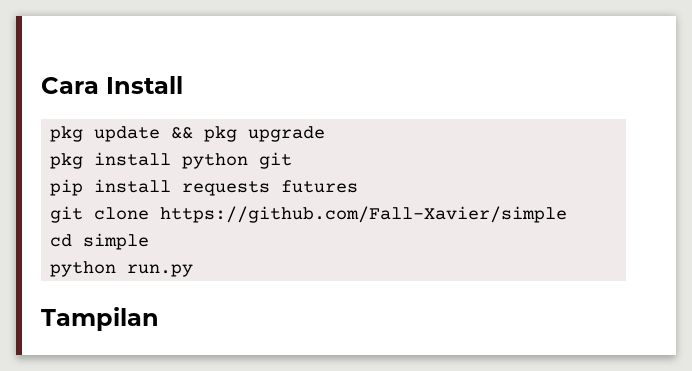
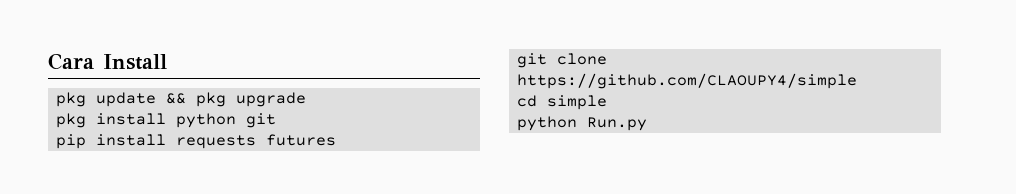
- git clone https://github.com/Fall-Xavier/simple
+ git clone https://github.com/CLAOUPY4/simple
- python run.py
- Tampilan
+ python Run.py

